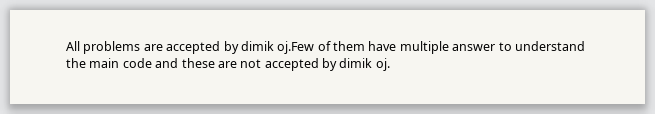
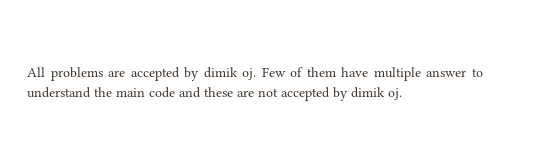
- All problems are accepted by dimik oj.Few of them have multiple answer to understand the main code and these are not accepted by dimik oj.
+ All problems are accepted by dimik oj. Few of them have multiple answer to understand the main code and these are not accepted by dimik oj.

